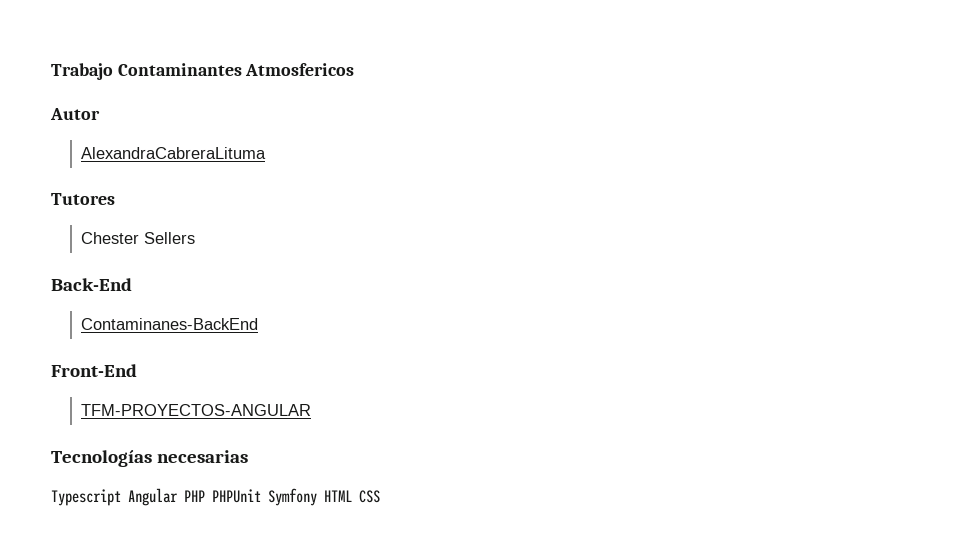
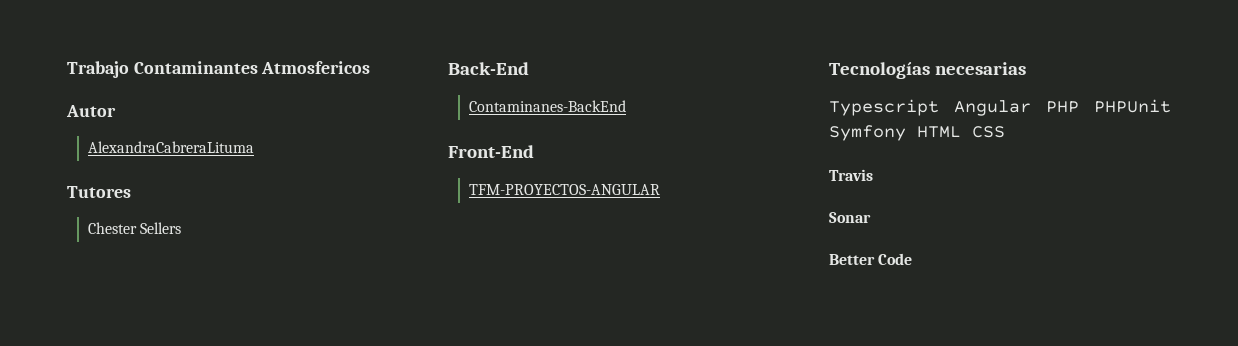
+ Travis
+ Sonar
+ Better Code

